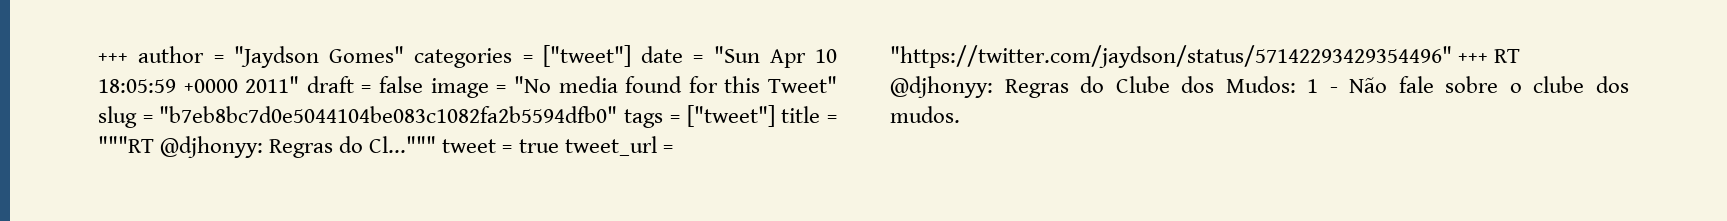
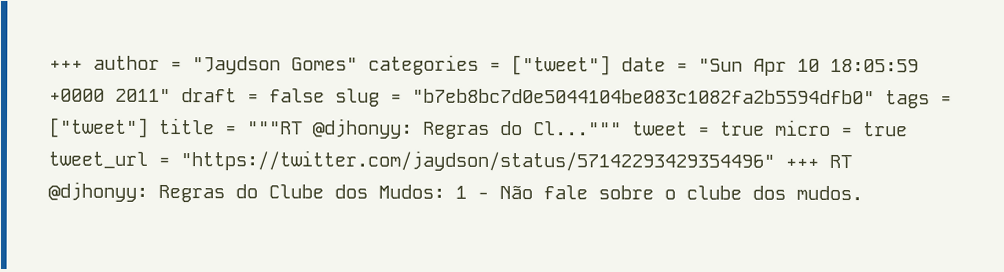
- +++ author = "Jaydson Gomes" categories = ["tweet"] date = "Sun Apr 10 18:05:59 +0000 2011" draft = false image = "No media found for this Tweet" slug = "b7eb8bc7d0e5044104be083c1082fa2b5594dfb0" tags = ["tweet"] title = """RT @djhonyy: Regras do Cl...""" tweet = true tweet_url = "https://twitter.com/jaydson/status/57142293429354496" +++ RT @djhonyy: Regras do Clube dos Mudos: 1 - Não fale sobre o clube dos mudos.
+ +++ author = "Jaydson Gomes" categories = ["tweet"] date = "Sun Apr 10 18:05:59 +0000 2011" draft = false slug = "b7eb8bc7d0e5044104be083c1082fa2b5594dfb0" tags = ["tweet"] title = """RT @djhonyy: Regras do Cl...""" tweet = true micro = true tweet_url = "https://twitter.com/jaydson/status/57142293429354496" +++ RT @djhonyy: Regras do Clube dos Mudos: 1 - Não fale sobre o clube dos mudos.

